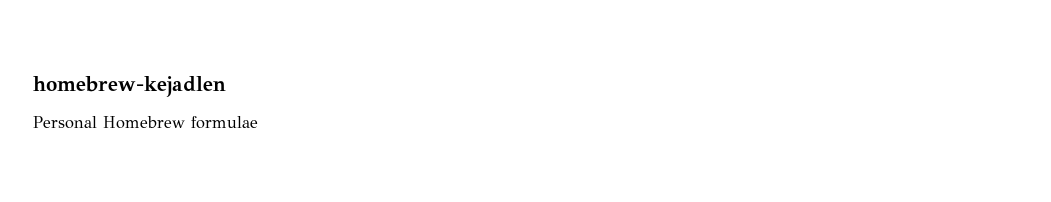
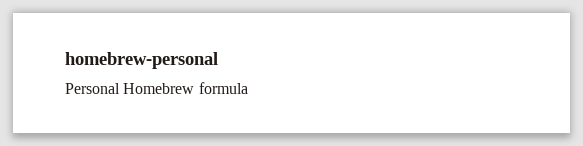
- homebrew-kejadlen
+ homebrew-personal
- Personal Homebrew formulae
+ Personal Homebrew formula

